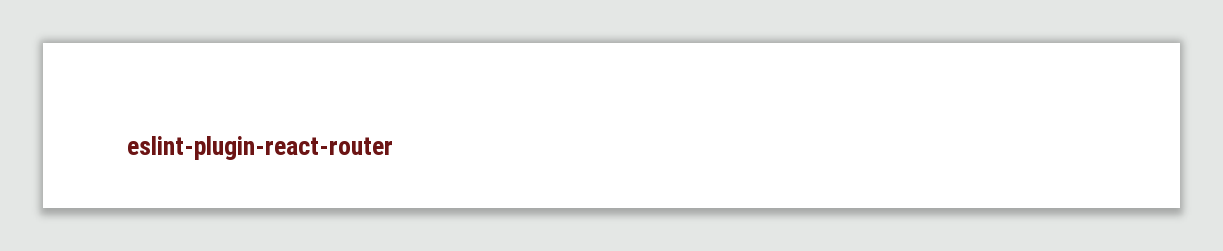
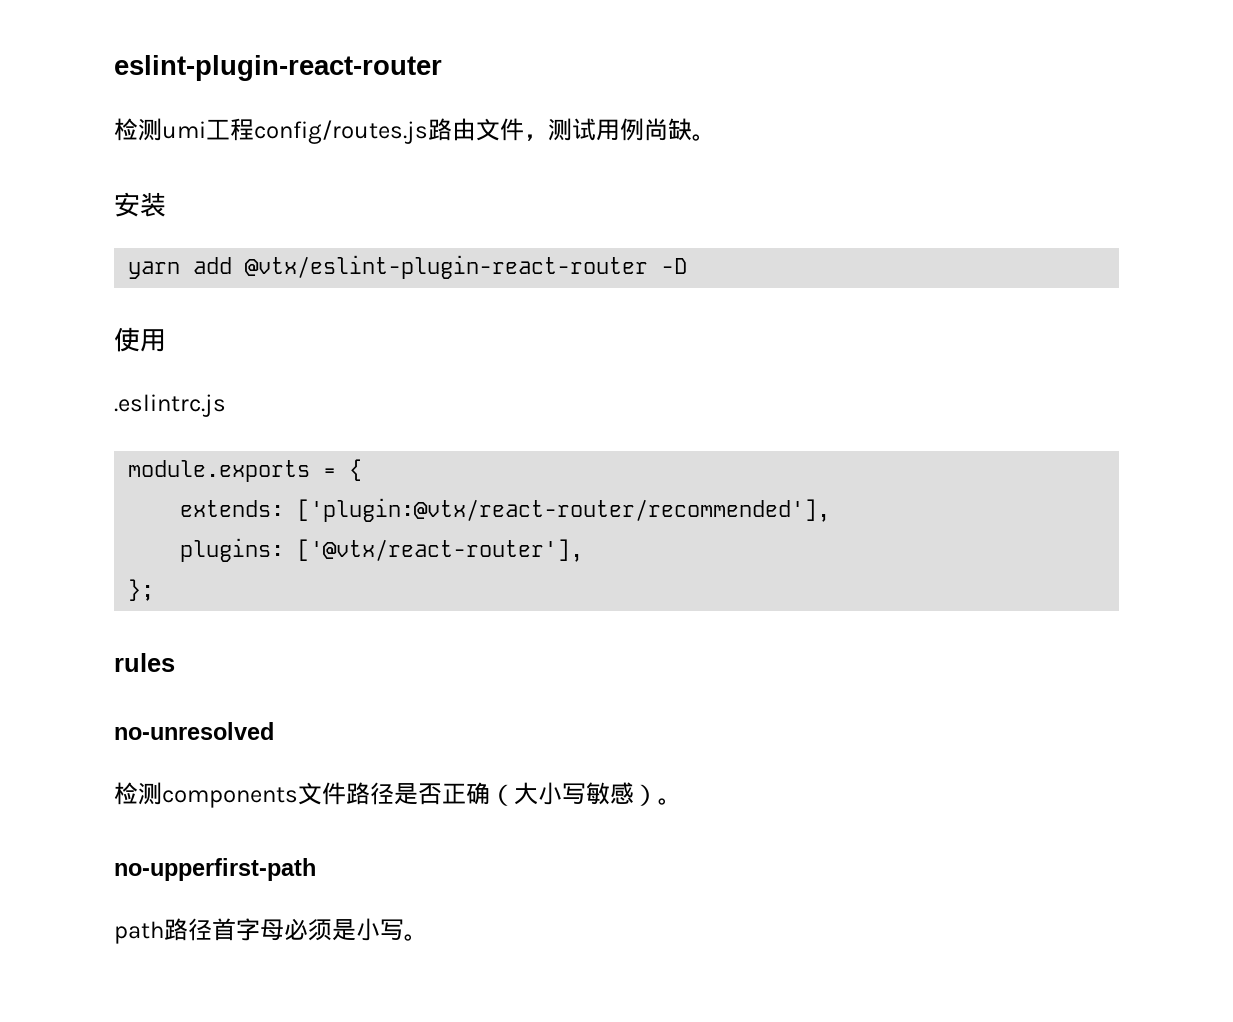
+ 检测umi工程config/routes.js路由文件，测试用例尚缺。
+ 安装
+ yarn add @vtx/eslint-plugin-react-router -D
+ 使用
+ .eslintrc.js
+ module.exports = {
+ extends: ['plugin:@vtx/react-router/recommended'],
+ plugins: ['@vtx/react-router'],
+ };
+ rules
+ no-unresolved
+ 检测components文件路径是否正确（大小写敏感）。
+ no-upperfirst-path
+ path路径首字母必须是小写。

